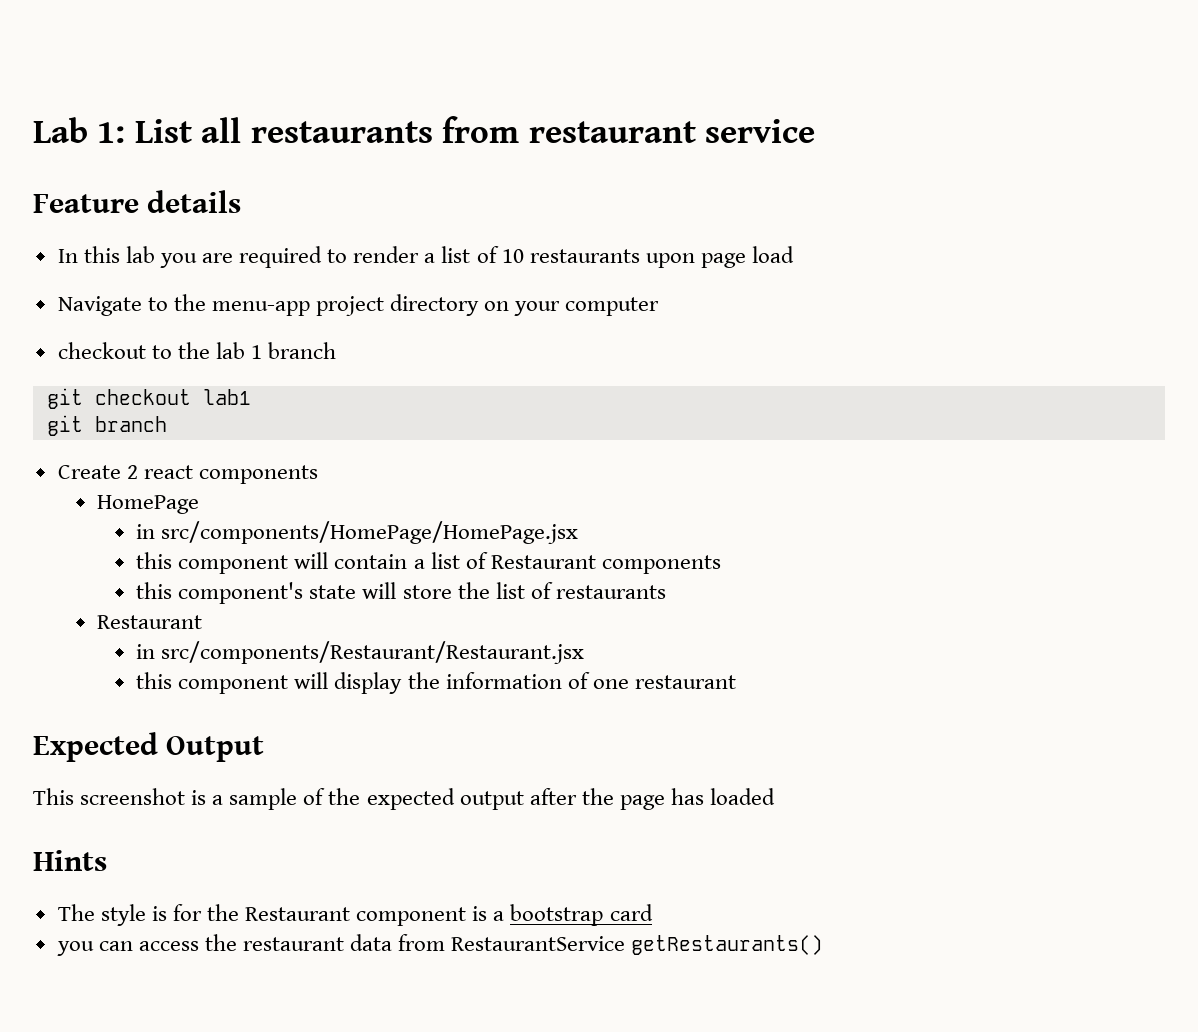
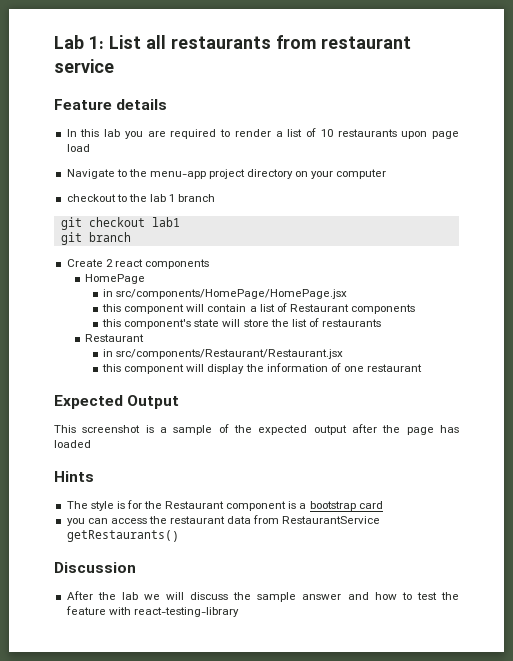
+ Discussion
+ After the lab we will discuss the sample answer and how to test the feature with react-testing-library

